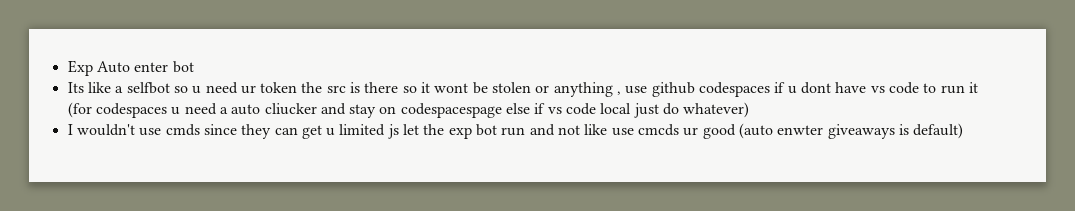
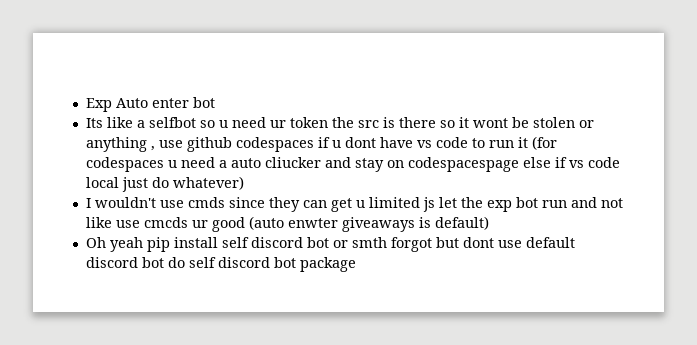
+ Oh yeah pip install self discord bot or smth forgot but dont use default discord bot do self discord bot package

